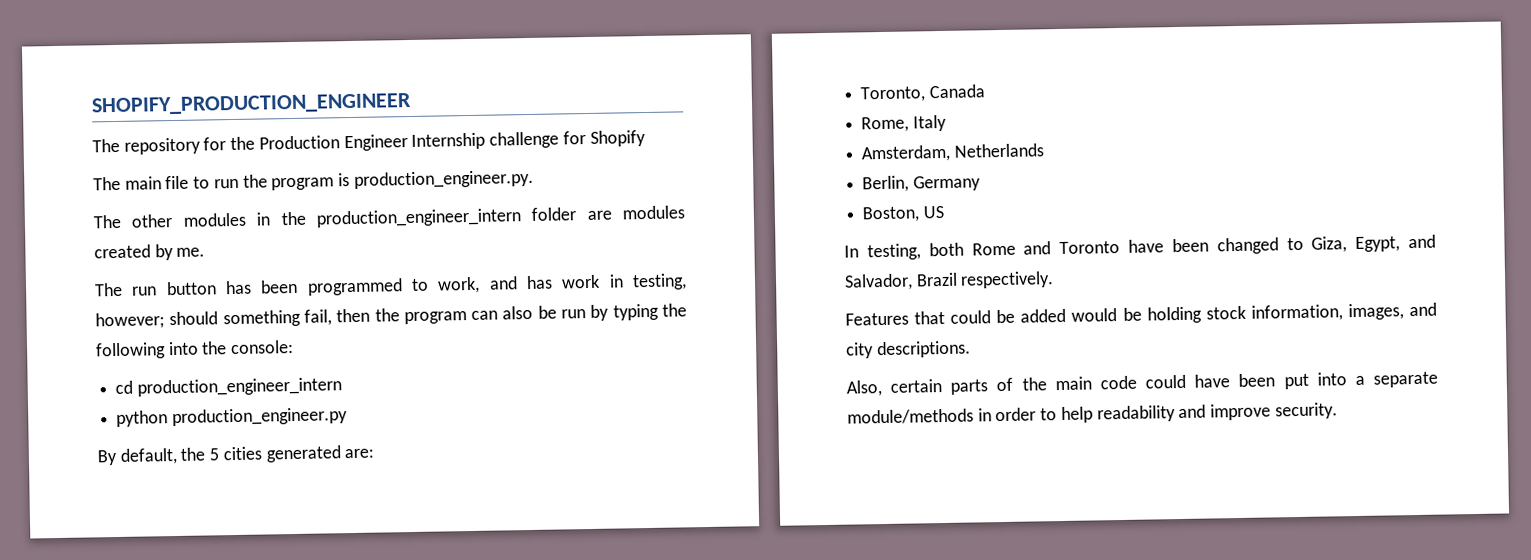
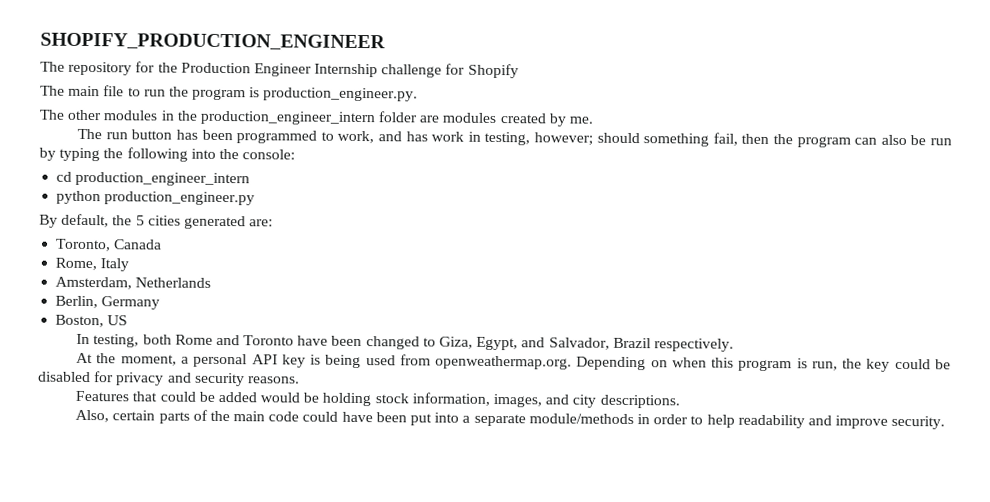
+ At the moment, a personal API key is being used from openweathermap.org. Depending on when this program is run, the key could be disabled for privacy and security reasons.

